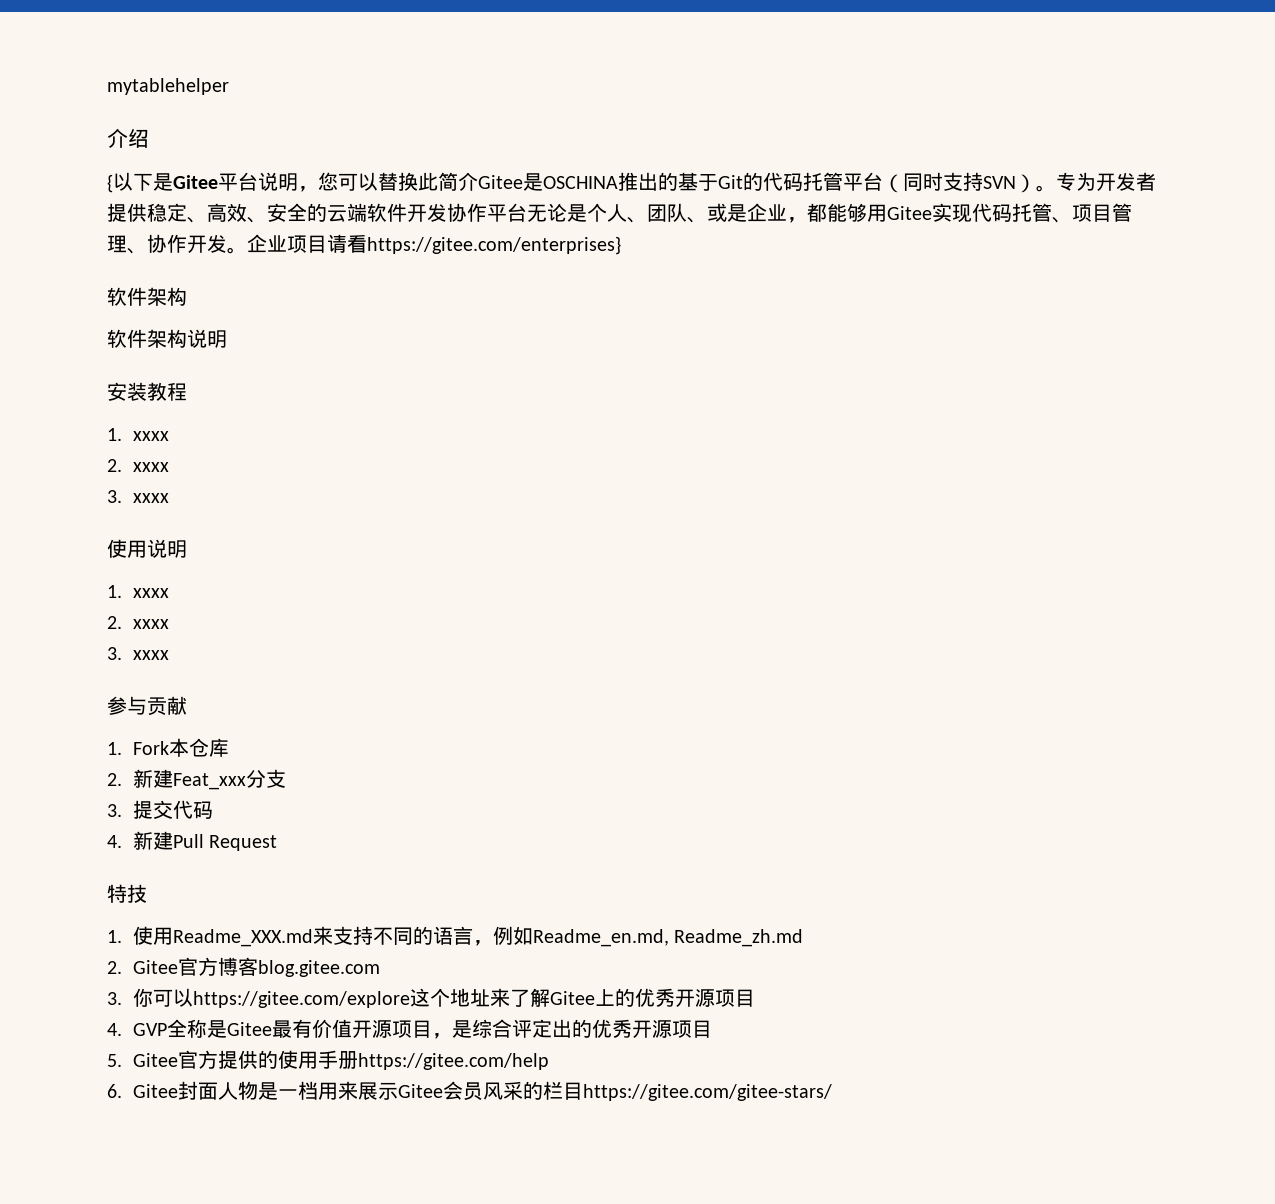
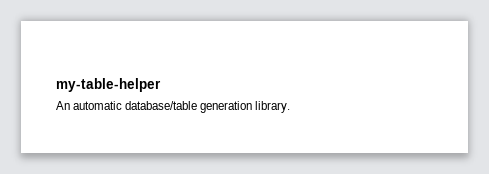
- mytablehelper
- 介绍
- {以下是Gitee平台说明，您可以替换此简介Gitee是OSCHINA推出的基于Git的代码托管平台（同时支持SVN）。专为开发者提供稳定、高效、安全的云端软件开发协作平台无论是个人、团队、或是企业，都能够用Gitee实现代码托管、项目管理、协作开发。企业项目请看https://gitee.com/enterprises}
- 软件架构
- 软件架构说明
- 安装教程
- 1. xxxx
- 2. xxxx
- 3. xxxx
- 使用说明
- 1. xxxx
- 2. xxxx
- 3. xxxx
- 参与贡献
- 1. Fork本仓库
- 2.新建Feat_xxx分支
- 3.提交代码
- 4.新建Pull Request
- 特技
- 1.使用Readme_XXX.md来支持不同的语言，例如Readme_en.md, Readme_zh.md
- 2. Gitee官方博客blog.gitee.com
- 3.你可以https://gitee.com/explore这个地址来了解Gitee上的优秀开源项目
- 4. GVP全称是Gitee最有价值开源项目，是综合评定出的优秀开源项目
- 5. Gitee官方提供的使用手册https://gitee.com/help
- 6. Gitee封面人物是一档用来展示Gitee会员风采的栏目https://gitee.com/gitee-stars/
+ my-table-helper
+ An automatic database/table generation library.

